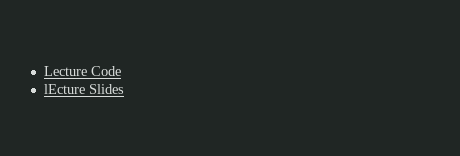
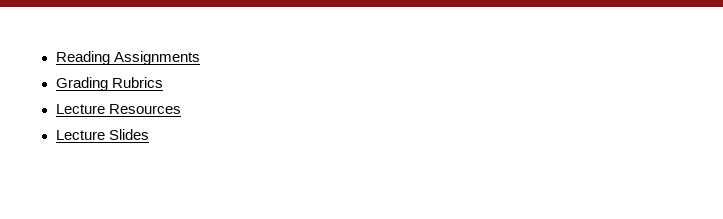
- Lecture Code
- lEcture Slides
+ Reading Assignments
+ Grading Rubrics
+ Lecture Resources
+ Lecture Slides

